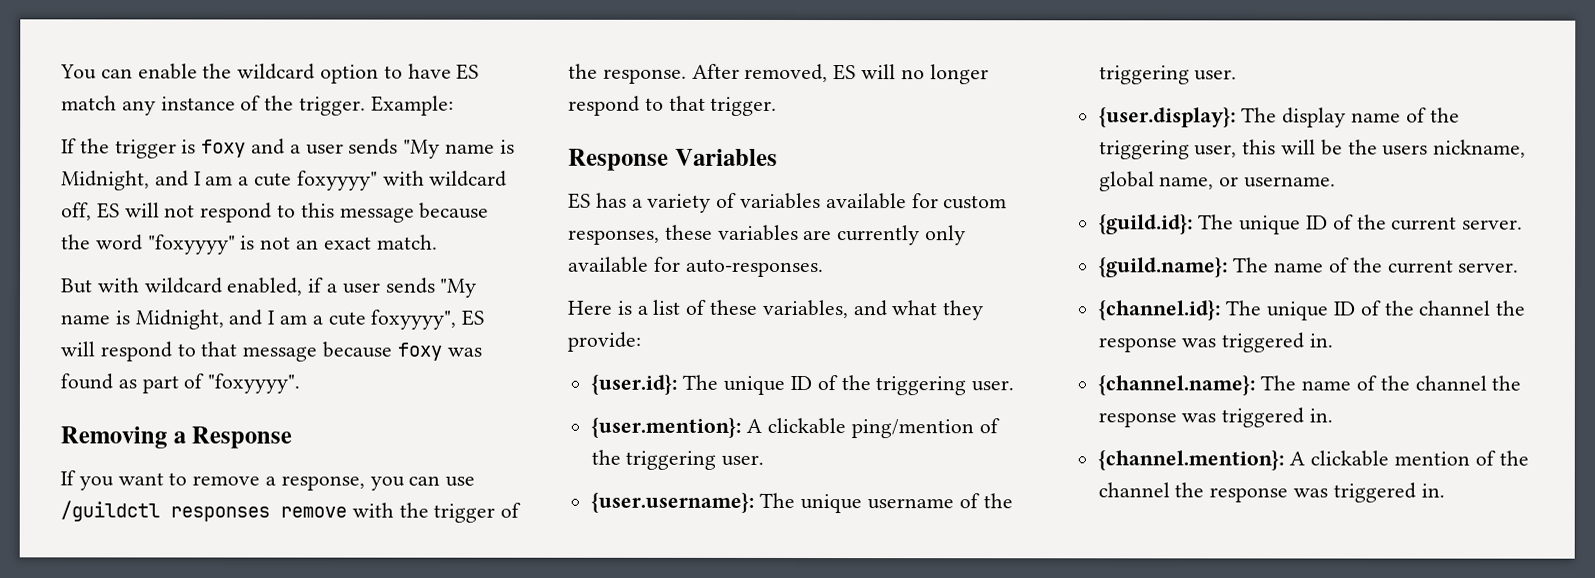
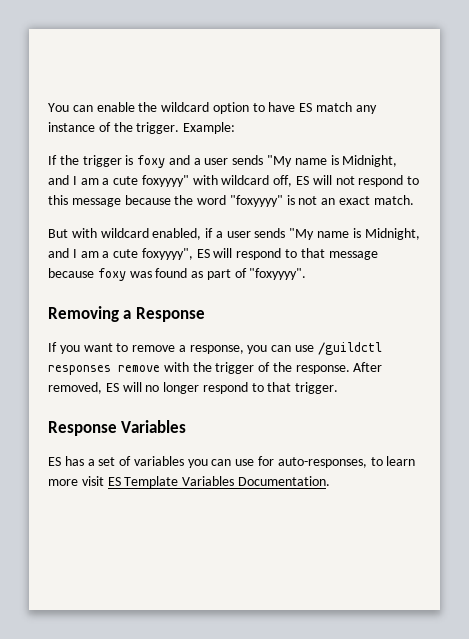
- ES has a variety of variables available for custom responses, these variables are currently only available for auto-responses.
- Here is a list of these variables, and what they provide:
- {user.id}: The unique ID of the triggering user.
- {user.mention}: A clickable ping/mention of the triggering user.
- {user.username}: The unique username of the triggering user.
- {user.display}: The display name of the triggering user, this will be the users nickname, global name, or username.
- {guild.id}: The unique ID of the current server.
- {guild.name}: The name of the current server.
- {channel.id}: The unique ID of the channel the response was triggered in.
- {channel.name}: The name of the channel the response was triggered in.
- {channel.mention}: A clickable mention of the channel the response was triggered in.
+ ES has a set of variables you can use for auto-responses, to learn more visit ES Template Variables Documentation.

